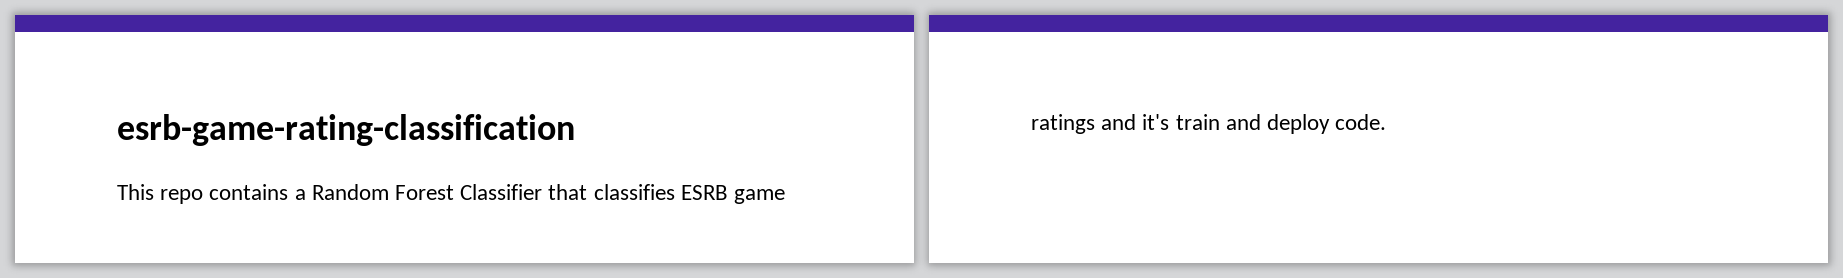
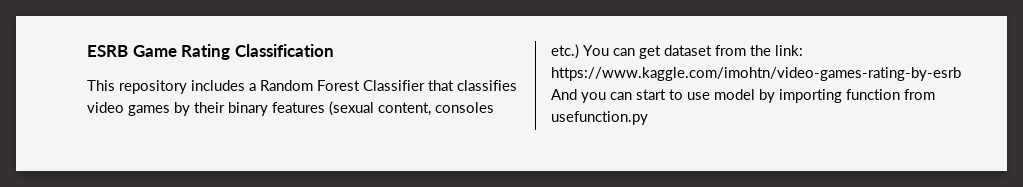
- esrb-game-rating-classification
+ ESRB Game Rating Classification
- This repo contains a Random Forest Classifier that classifies ESRB game ratings and it's train and deploy code.
+ This repository includes a Random Forest Classifier that classifies video games by their binary features (sexual content, consoles etc.) You can get dataset from the link: https://www.kaggle.com/imohtn/video-games-rating-by-esrb And you can start to use model by importing function from usefunction.py

